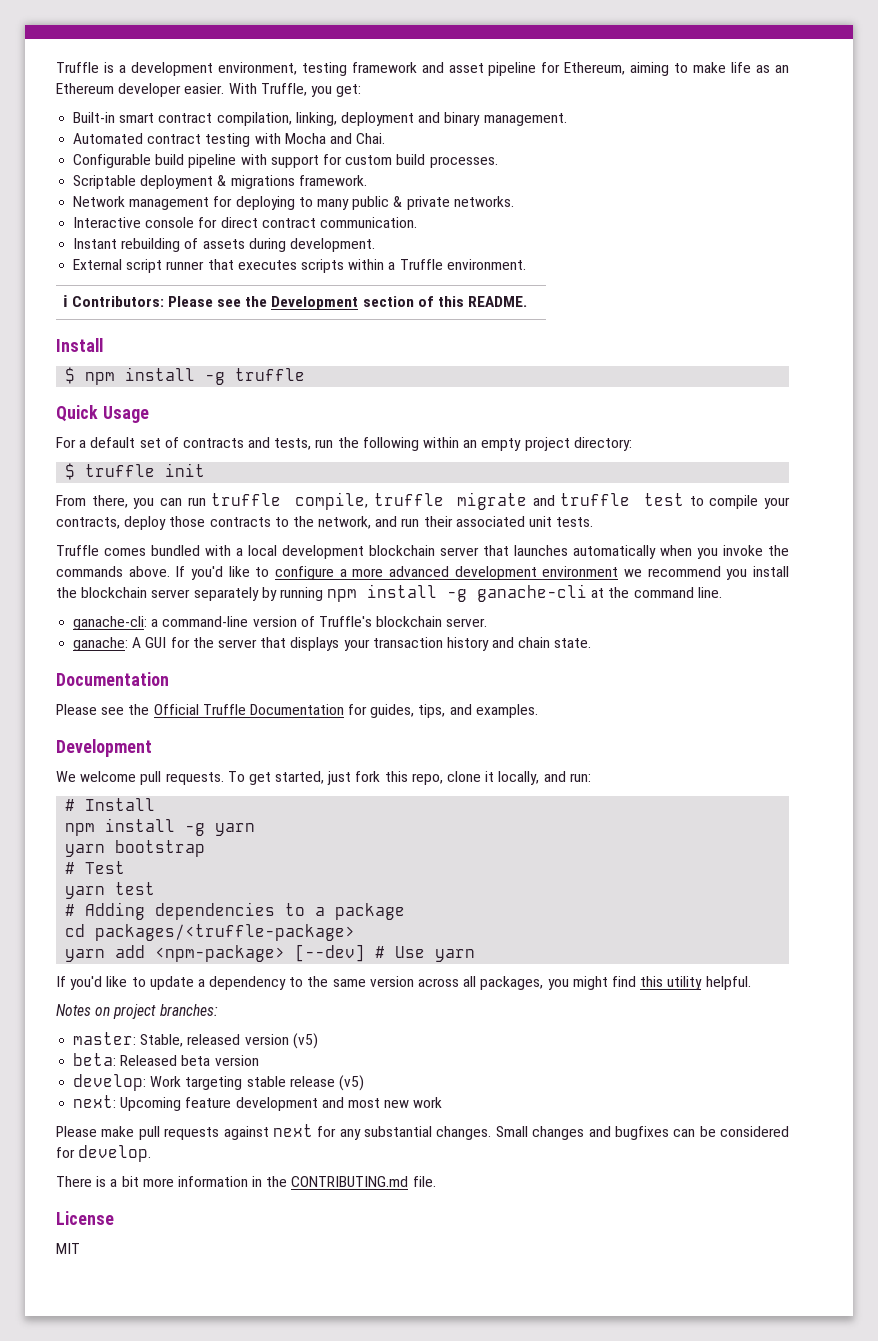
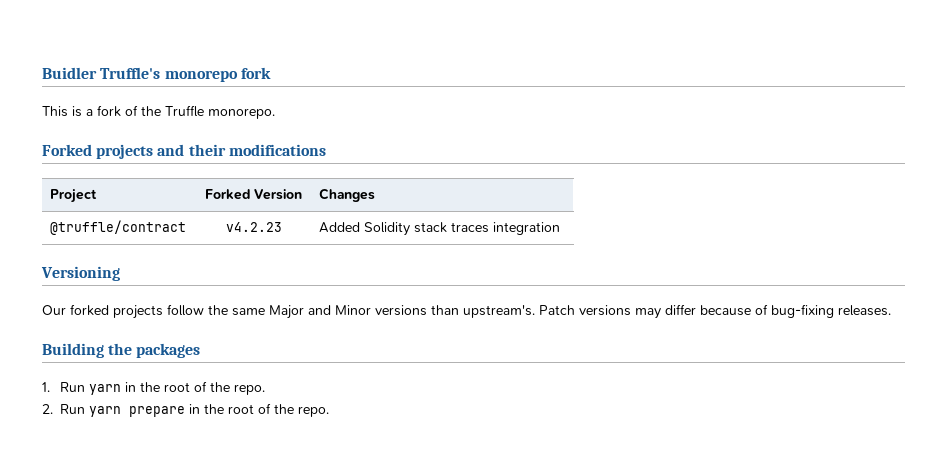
- Truffle is a development environment, testing framework and asset pipeline for Ethereum, aiming to make life as an Ethereum developer easier. With Truffle, you get:
- Built-in smart contract compilation, linking, deployment and binary management.
- Automated contract testing with Mocha and Chai.
- Configurable build pipeline with support for custom build processes.
- Scriptable deployment & migrations framework.
- Network management for deploying to many public & private networks.
- Interactive console for direct contract communication.
- Instant rebuilding of assets during development.
- External script runner that executes scripts within a Truffle environment.
- ℹ Contributors: Please see the Development section of this README.
- Install
- $ npm install -g truffle
- Quick Usage
- For a default set of contracts and tests, run the following within an empty project directory:
- $ truffle init
- From there, you can run truffle compile, truffle migrate and truffle test to compile your contracts, deploy those contracts to the network, and run their associated unit tests.
- Truffle comes bundled with a local development blockchain server that launches automatically when you invoke the commands above. If you'd like to configure a more advanced development environment we recommend you install the blockchain server separately by running npm install -g ganache-cli at the command line.
- ganache-cli: a command-line version of Truffle's blockchain server.
- ganache: A GUI for the server that displays your transaction history and chain state.
- Documentation
- Please see the Official Truffle Documentation for guides, tips, and examples.
- Development
- We welcome pull requests. To get started, just fork this repo, clone it locally, and run:
- # Install
- npm install -g yarn
- yarn bootstrap
- # Test
- yarn test
- # Adding dependencies to a package
- cd packages/<truffle-package>
- yarn add <npm-package> [--dev] # Use yarn
- If you'd like to update a dependency to the same version across all packages, you might find this utility helpful.
- Notes on project branches:
- master: Stable, released version (v5)
- beta: Released beta version
- develop: Work targeting stable release (v5)
- next: Upcoming feature development and most new work
- Please make pull requests against next for any substantial changes. Small changes and bugfixes can be considered for develop.
- There is a bit more information in the CONTRIBUTING.md file.
- License
- MIT
+ Buidler Truffle's monorepo fork
+ This is a fork of the Truffle monorepo.
+ Forked projects and their modifications
+ Project | Forked Version | Changes
+ @truffle/contract | v4.2.23 | Added Solidity stack traces integration
+ Versioning
+ Our forked projects follow the same Major and Minor versions than upstream's. Patch versions may differ because of bug-fixing releases.
+ Building the packages
+ 1. Run yarn in the root of the repo.
+ 2. Run yarn prepare in the root of the repo.

